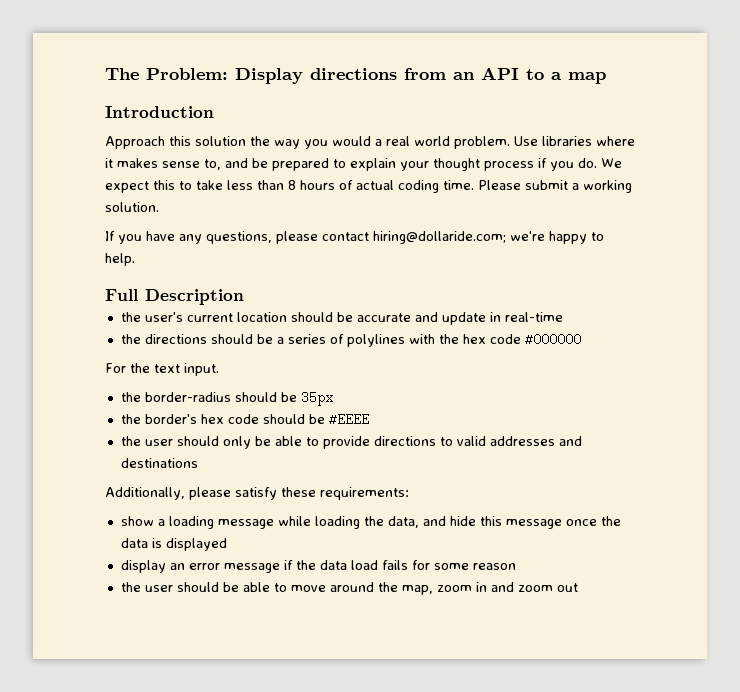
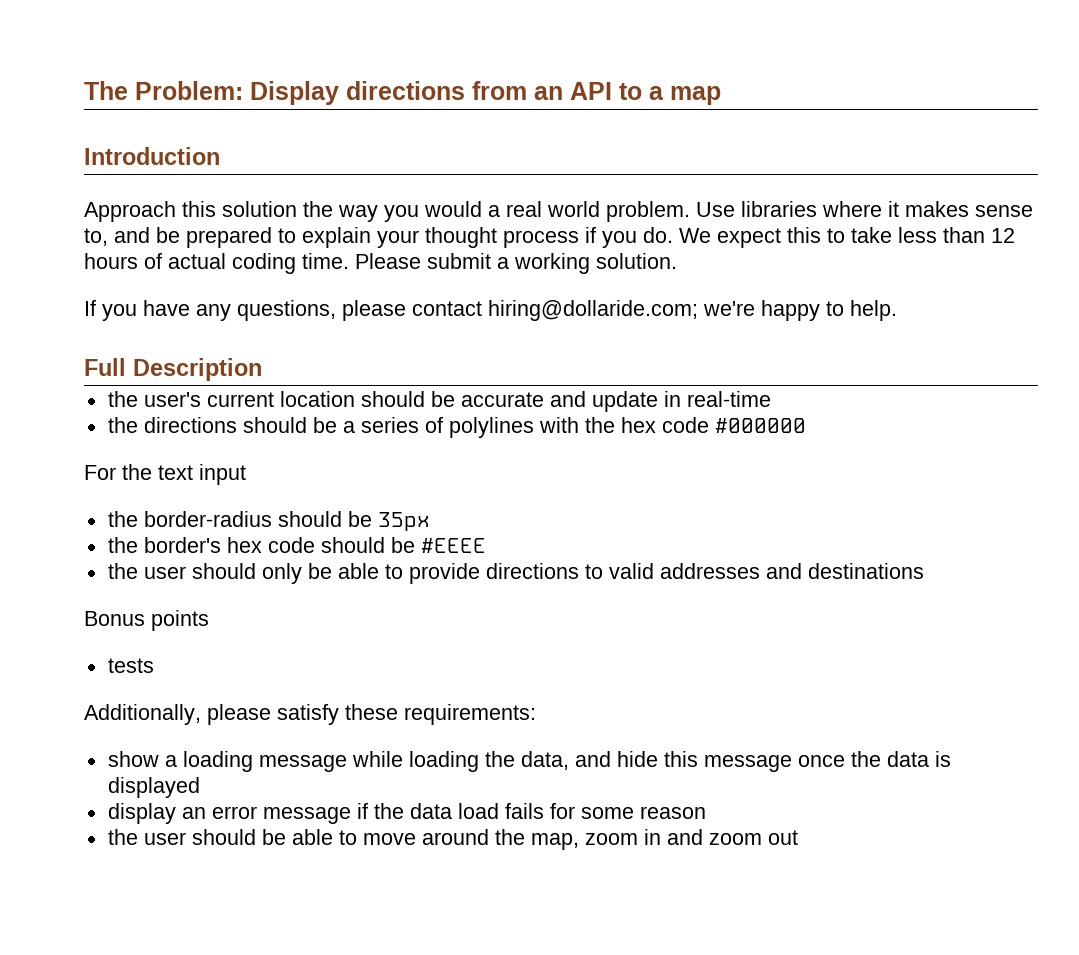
- We expect this to take less than 8 hours of actual coding time.
+ We expect this to take less than 12 hours of actual coding time.
- For the text input.
+ For the text input
+ Bonus points
+ tests

